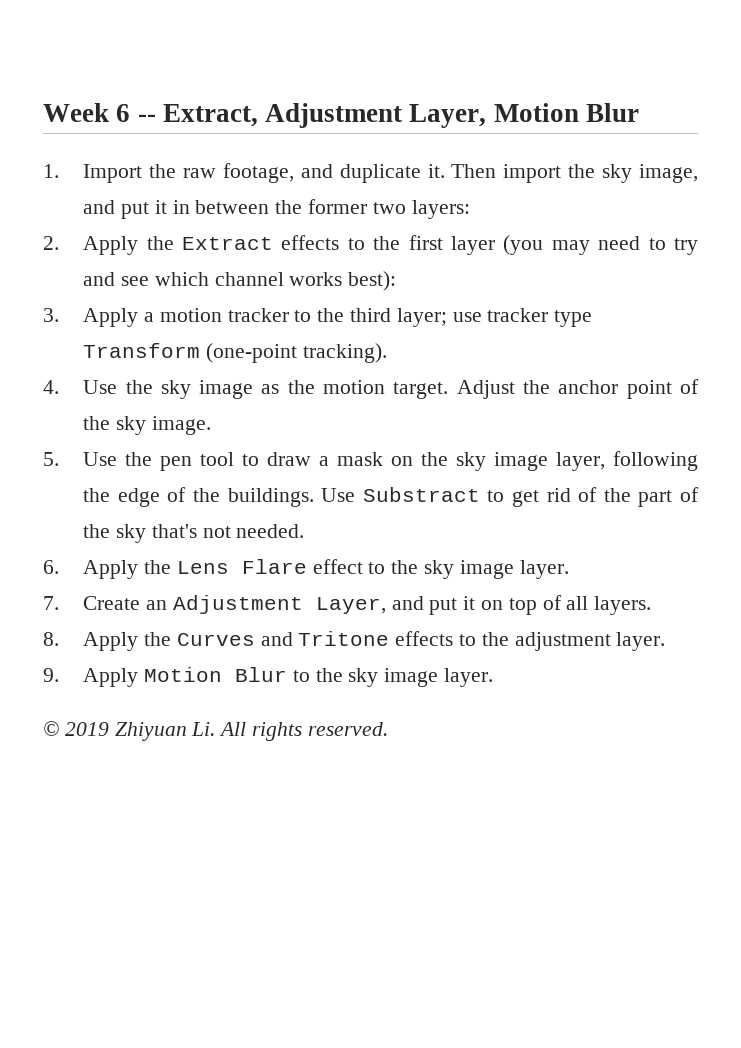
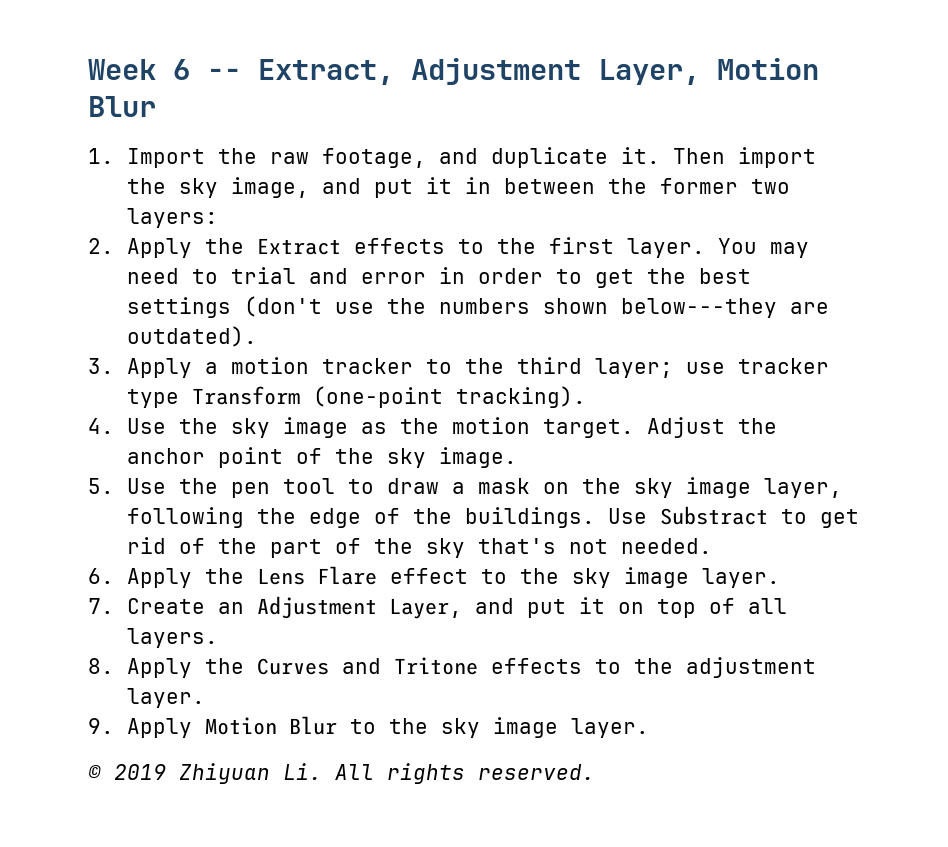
- 2. Apply the Extract effects to the first layer (you may need to try and see which channel works best):
+ 2. Apply the Extract effects to the first layer. You may need to trial and error in order to get the best settings (don't use the numbers shown below---they are outdated).

